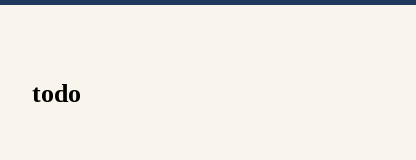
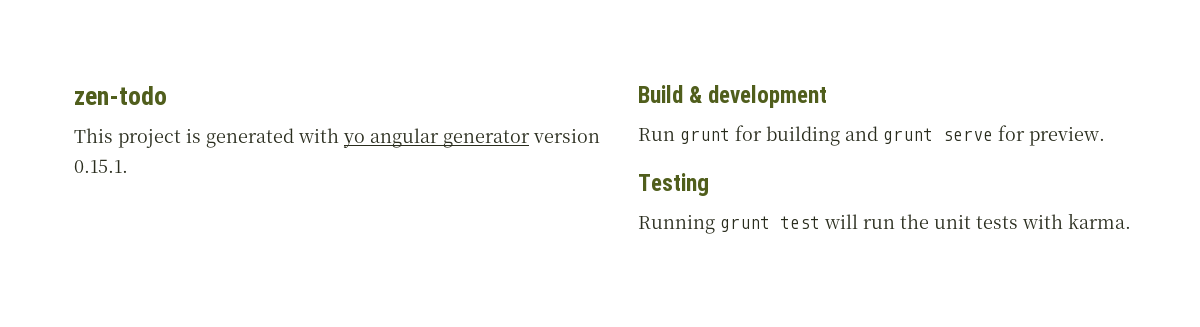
- todo
+ zen-todo
+ This project is generated with yo angular generator version 0.15.1.
+ Build & development
+ Run grunt for building and grunt serve for preview.
+ Testing
+ Running grunt test will run the unit tests with karma.

